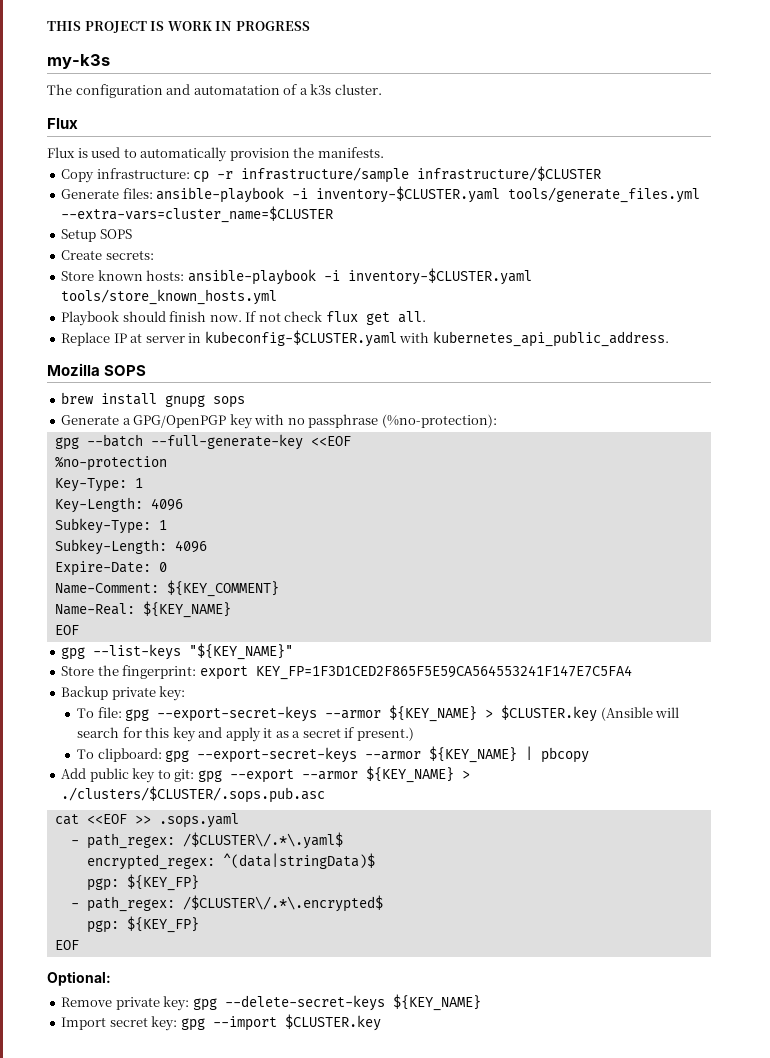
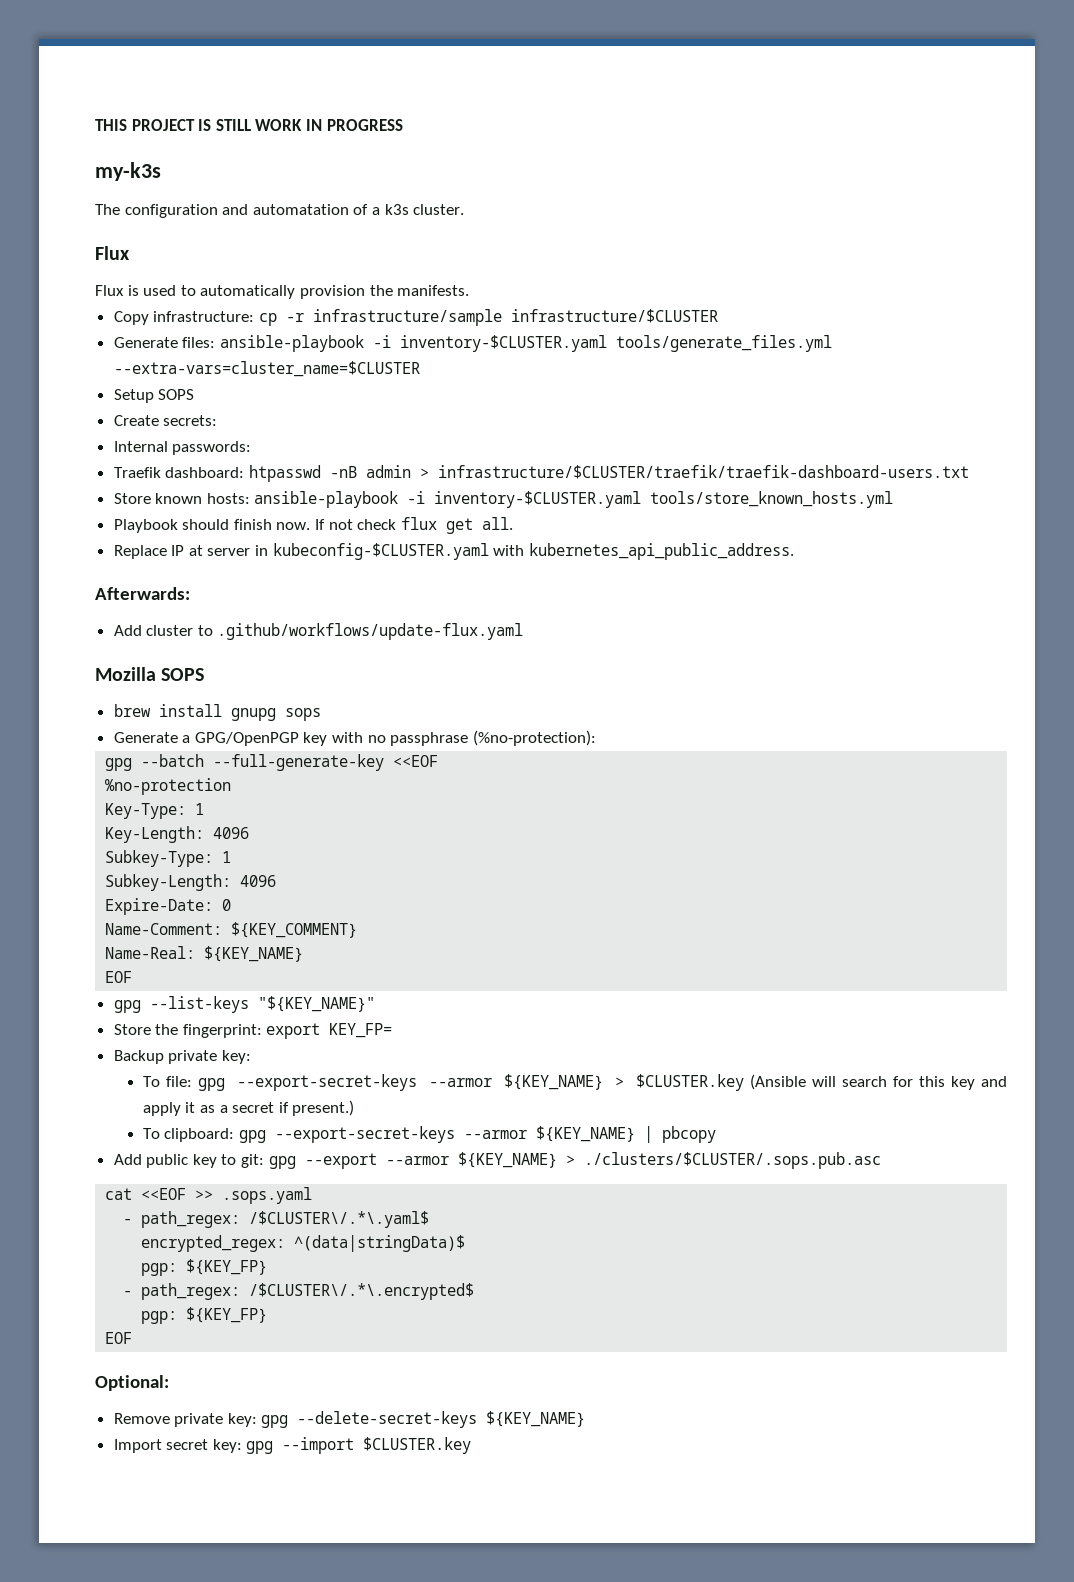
- THIS PROJECT IS WORK IN PROGRESS
+ THIS PROJECT IS STILL WORK IN PROGRESS
+ Internal passwords:
+ Traefik dashboard: htpasswd -nB admin > infrastructure/$CLUSTER/traefik/traefik-dashboard-users.txt
+ Afterwards:
+ Add cluster to .github/workflows/update-flux.yaml
- Store the fingerprint: export KEY_FP=1F3D1CED2F865F5E59CA564553241F147E7C5FA4
+ Store the fingerprint: export KEY_FP=

